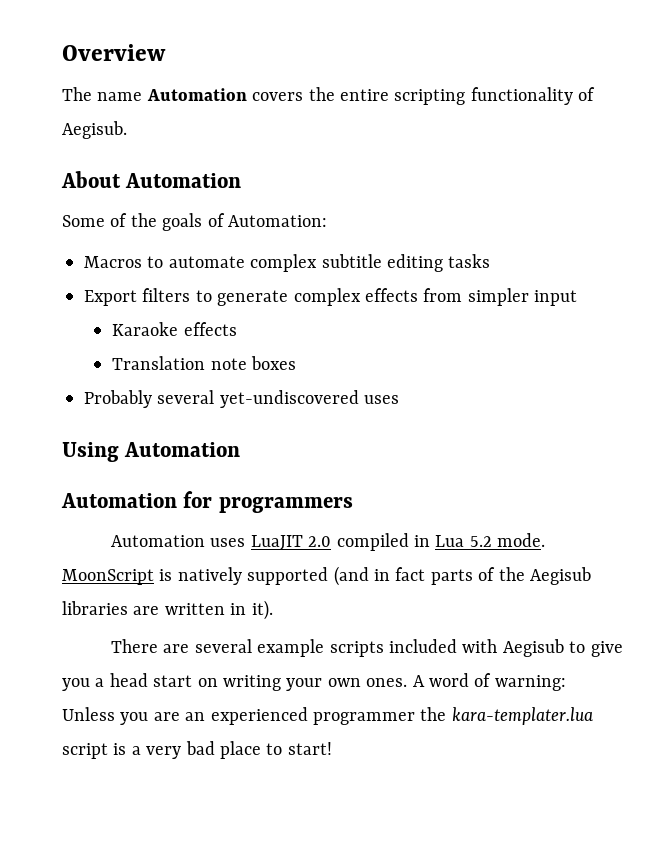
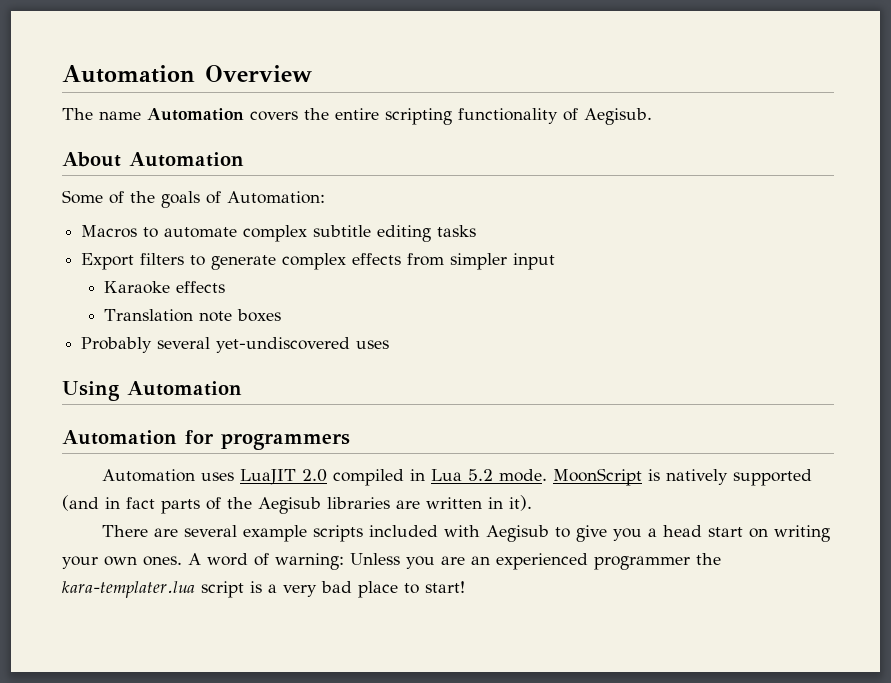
- Overview
+ Automation Overview

